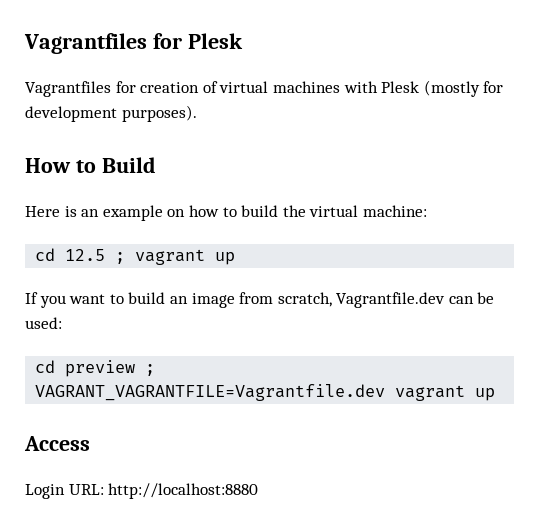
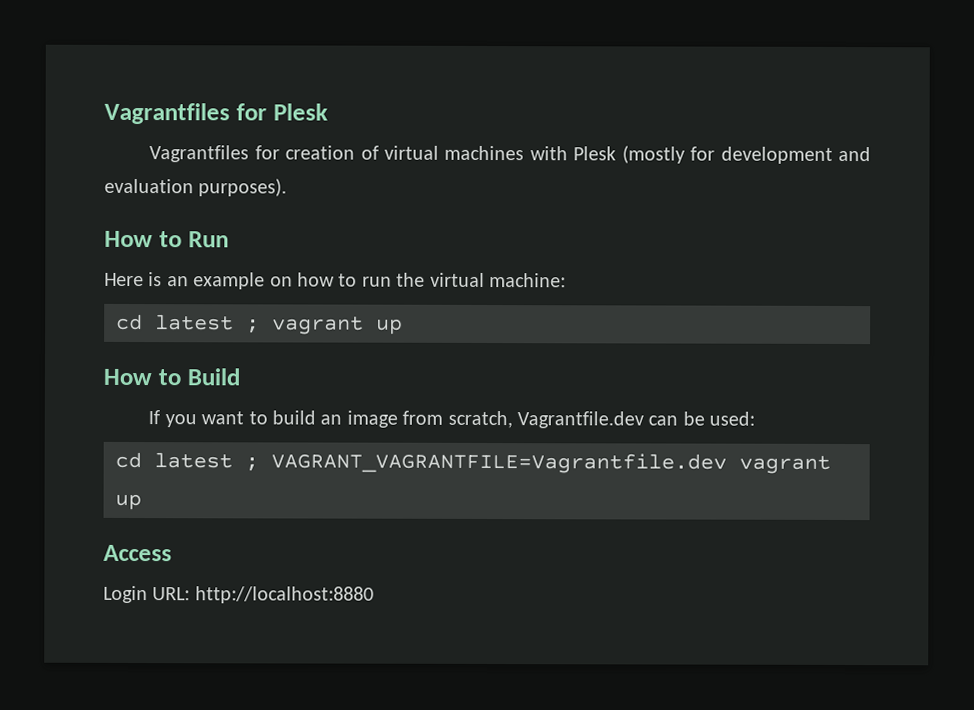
- Vagrantfiles for creation of virtual machines with Plesk (mostly for development purposes).
+ Vagrantfiles for creation of virtual machines with Plesk (mostly for development and evaluation purposes).
- How to Build
+ How to Run
- Here is an example on how to build the virtual machine:
+ Here is an example on how to run the virtual machine:
- cd 12.5 ; vagrant up
+ cd latest ; vagrant up
+ How to Build
- cd preview ; VAGRANT_VAGRANTFILE=Vagrantfile.dev vagrant up
+ cd latest ; VAGRANT_VAGRANTFILE=Vagrantfile.dev vagrant up

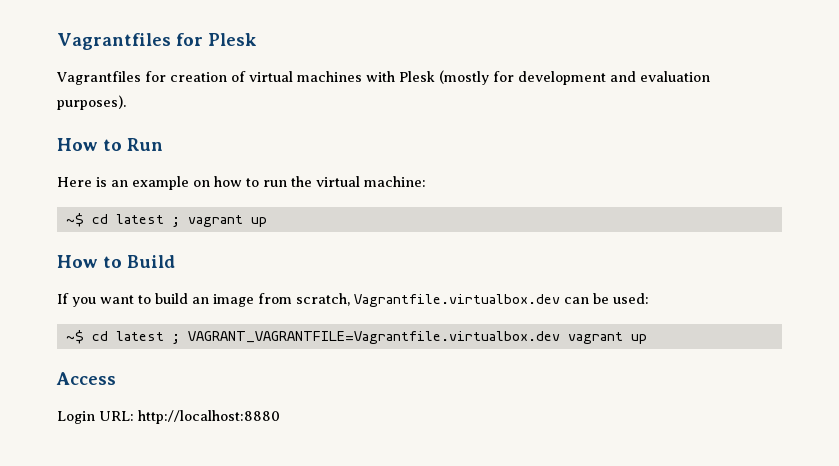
- cd latest ; vagrant up
+ ~$ cd latest ; vagrant up
- If you want to build an image from scratch, Vagrantfile.dev can be used:
+ If you want to build an image from scratch, Vagrantfile.virtualbox.dev can be used:
- cd latest ; VAGRANT_VAGRANTFILE=Vagrantfile.dev vagrant up
+ ~$ cd latest ; VAGRANT_VAGRANTFILE=Vagrantfile.virtualbox.dev vagrant up

